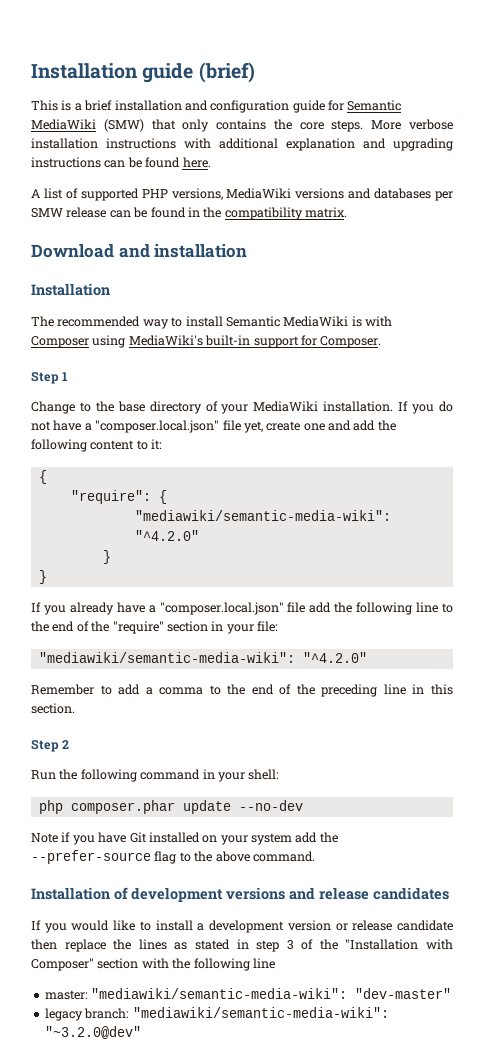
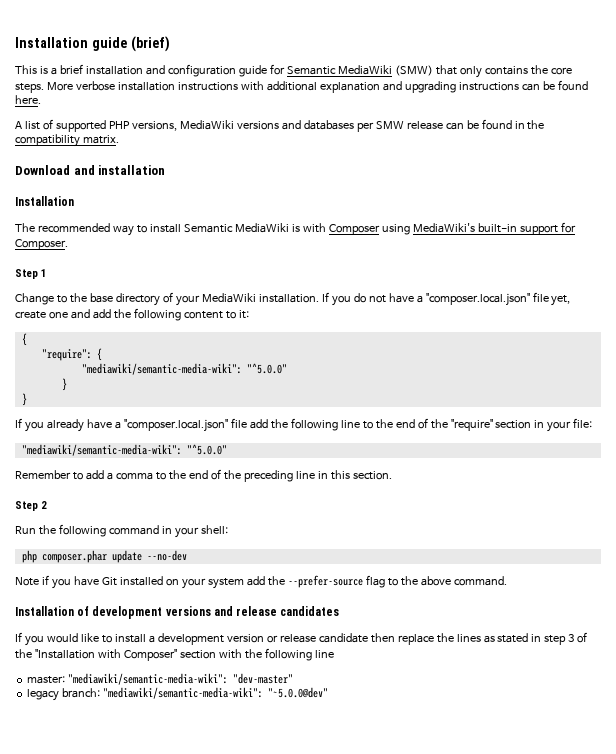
  "require": {
- "mediawiki/semantic-media-wiki": "^4.2.0"
+ "mediawiki/semantic-media-wiki": "^5.0.0"
  If you already have a "composer.local.json" file add the following line to the end of the "require" section in your file:
- "mediawiki/semantic-media-wiki": "^4.2.0"
+ "mediawiki/semantic-media-wiki": "^5.0.0"
- legacy branch: "mediawiki/semantic-media-wiki": "~3.2.0@dev"
+ legacy branch: "mediawiki/semantic-media-wiki": "~5.0.0@dev"

